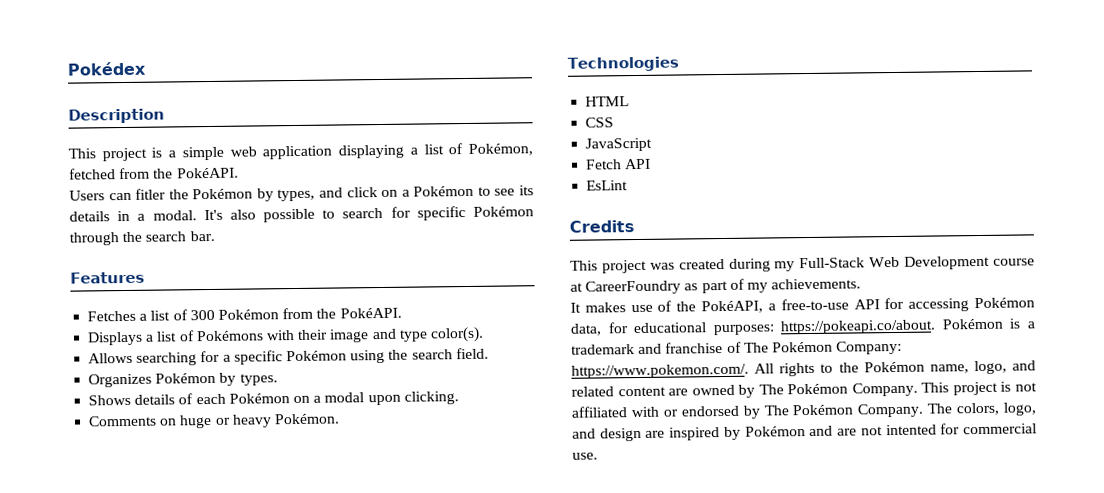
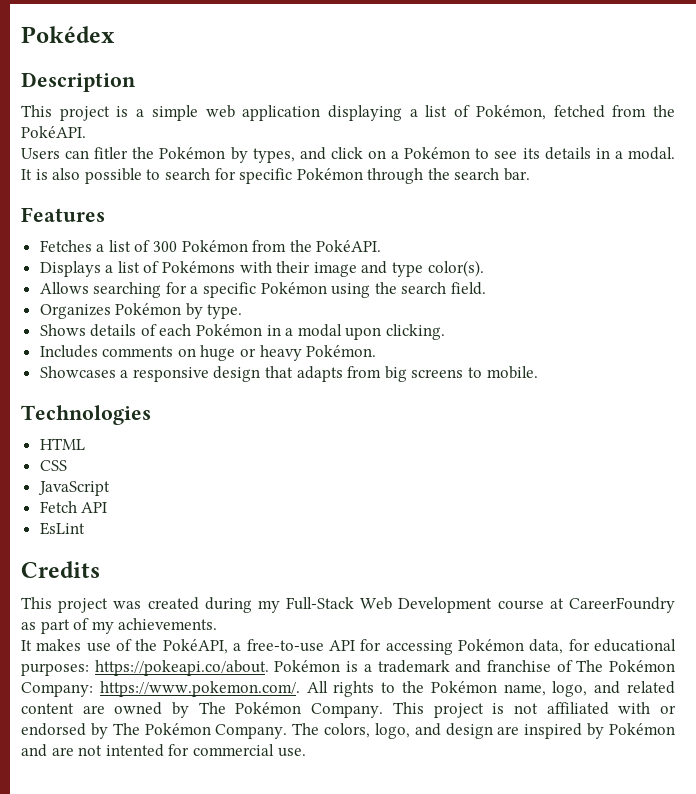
- It's also possible to search for specific Pokémon through the search bar.
+ It is also possible to search for specific Pokémon through the search bar.
- Organizes Pokémon by types.
+ Organizes Pokémon by type.
- Shows details of each Pokémon on a modal upon clicking.
+ Shows details of each Pokémon in a modal upon clicking.
- Comments on huge or heavy Pokémon.
+ Includes comments on huge or heavy Pokémon.
+ Showcases a responsive design that adapts from big screens to mobile.

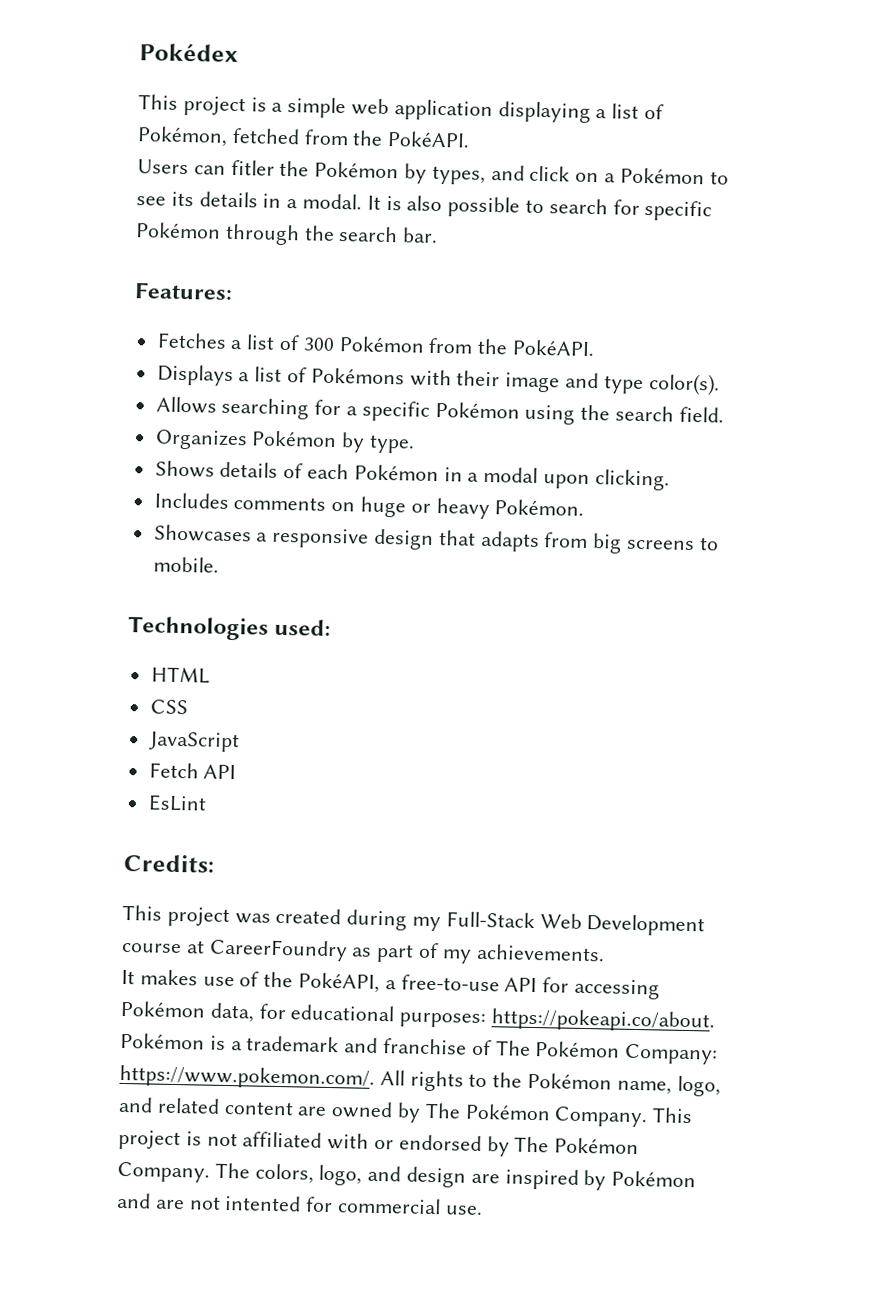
- Description
- Features
+ Features:
- Technologies
+ Technologies used:
- Credits
+ Credits:

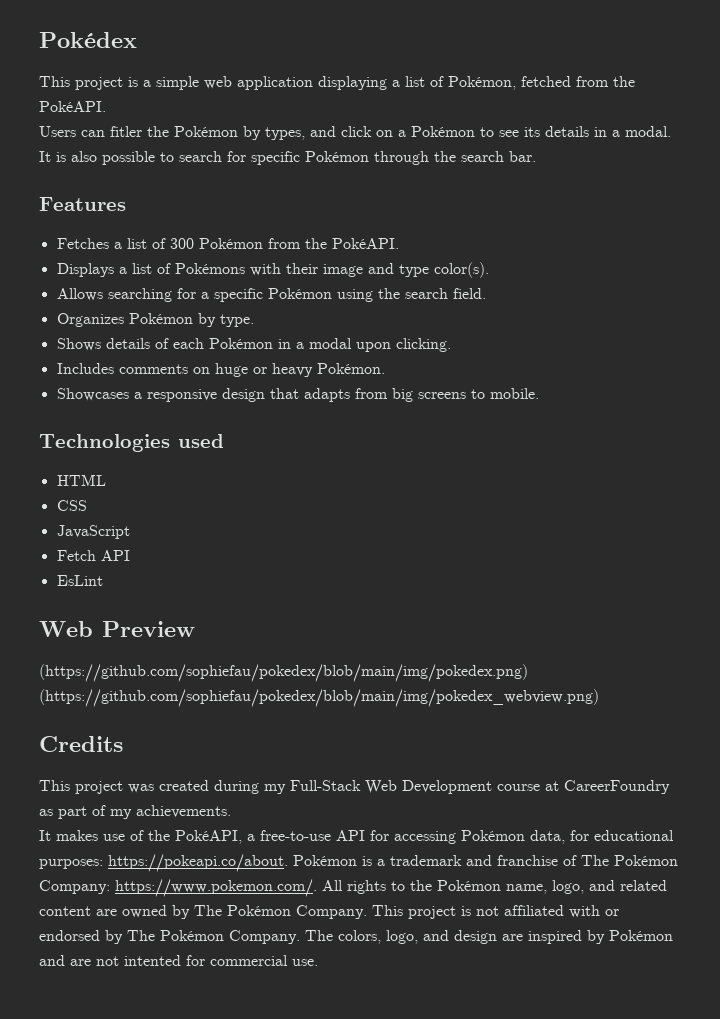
- Features:
+ Features
- Technologies used:
+ Technologies used
- Credits:
+ Web Preview
+ (https://github.com/sophiefau/pokedex/blob/main/img/pokedex.png) (https://github.com/sophiefau/pokedex/blob/main/img/pokedex_webview.png)
+ Credits

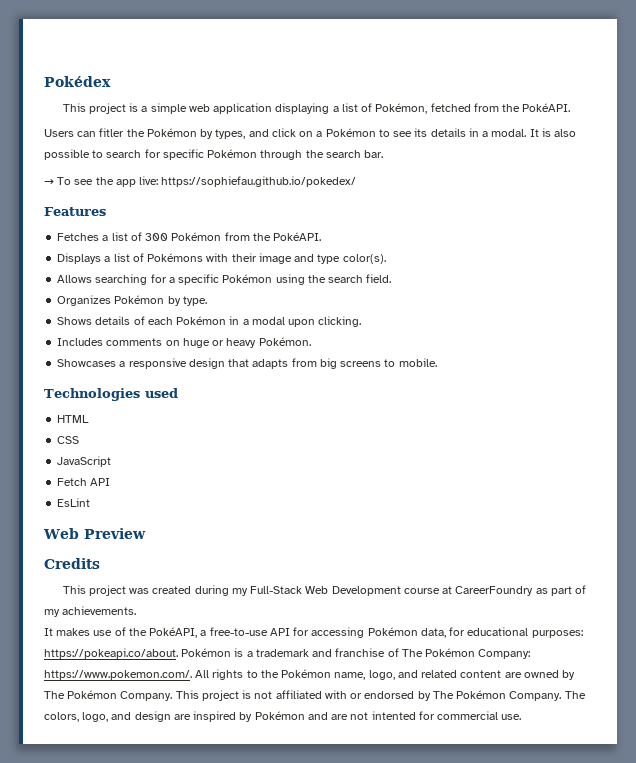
+ → To see the app live: https://sophiefau.github.io/pokedex/
- (https://github.com/sophiefau/pokedex/blob/main/img/pokedex.png) (https://github.com/sophiefau/pokedex/blob/main/img/pokedex_webview.png)

